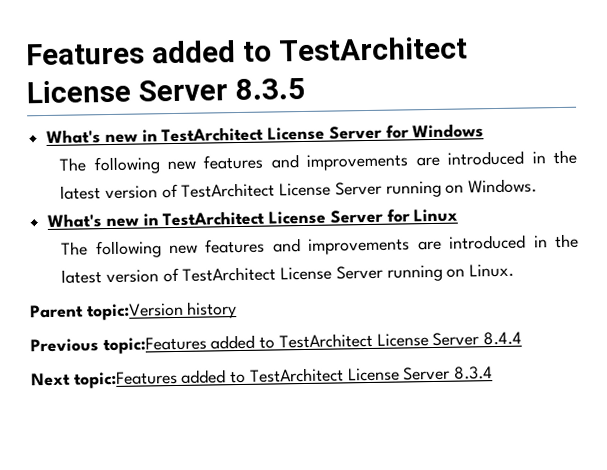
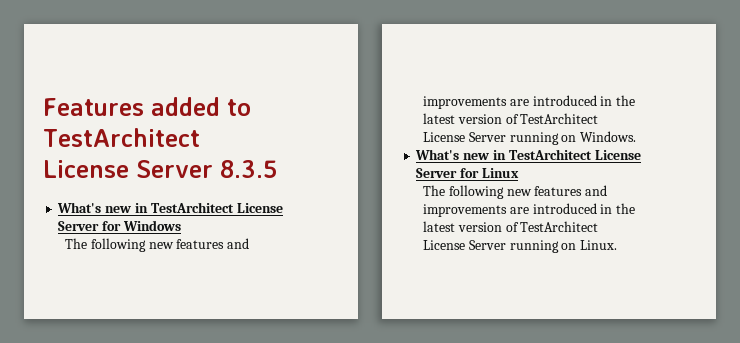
- Parent topic:Version history
- Previous topic:Features added to TestArchitect License Server 8.4.4
- Next topic:Features added to TestArchitect License Server 8.3.4

